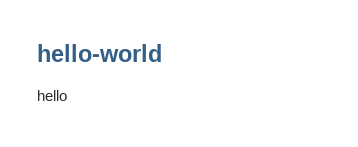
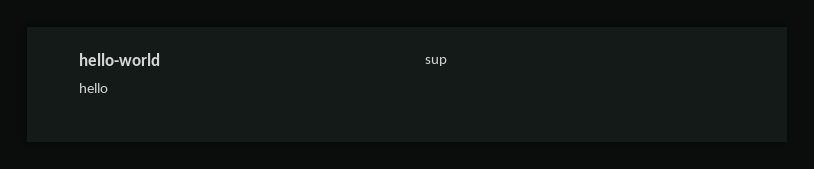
+ sup

